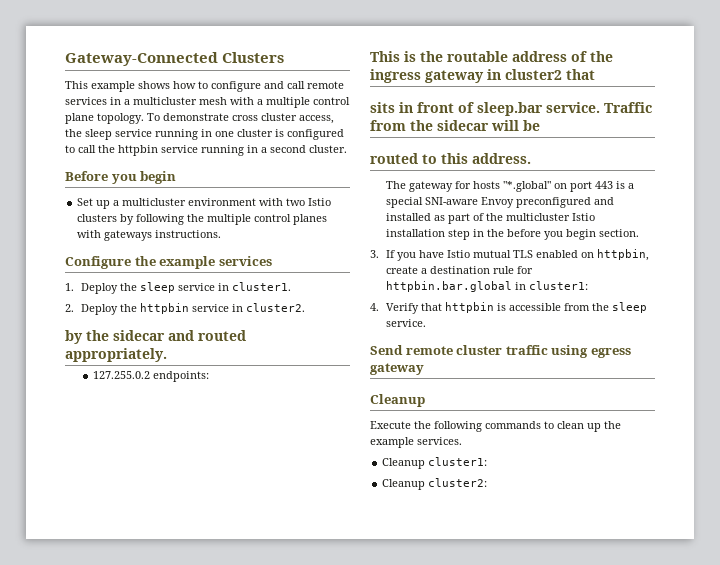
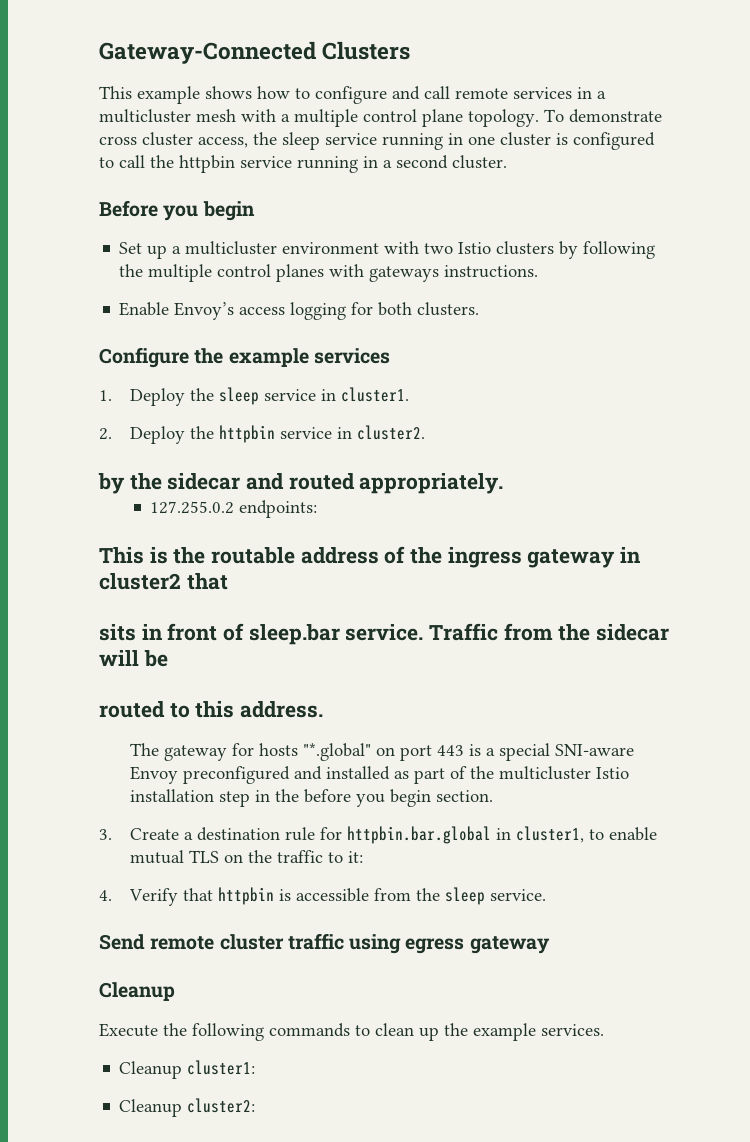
+ Enable Envoy’s access logging for both clusters.
- 3. If you have Istio mutual TLS enabled on httpbin, create a destination rule for httpbin.bar.global in cluster1:
+ 3. Create a destination rule for httpbin.bar.global in cluster1, to enable mutual TLS on the traffic to it:

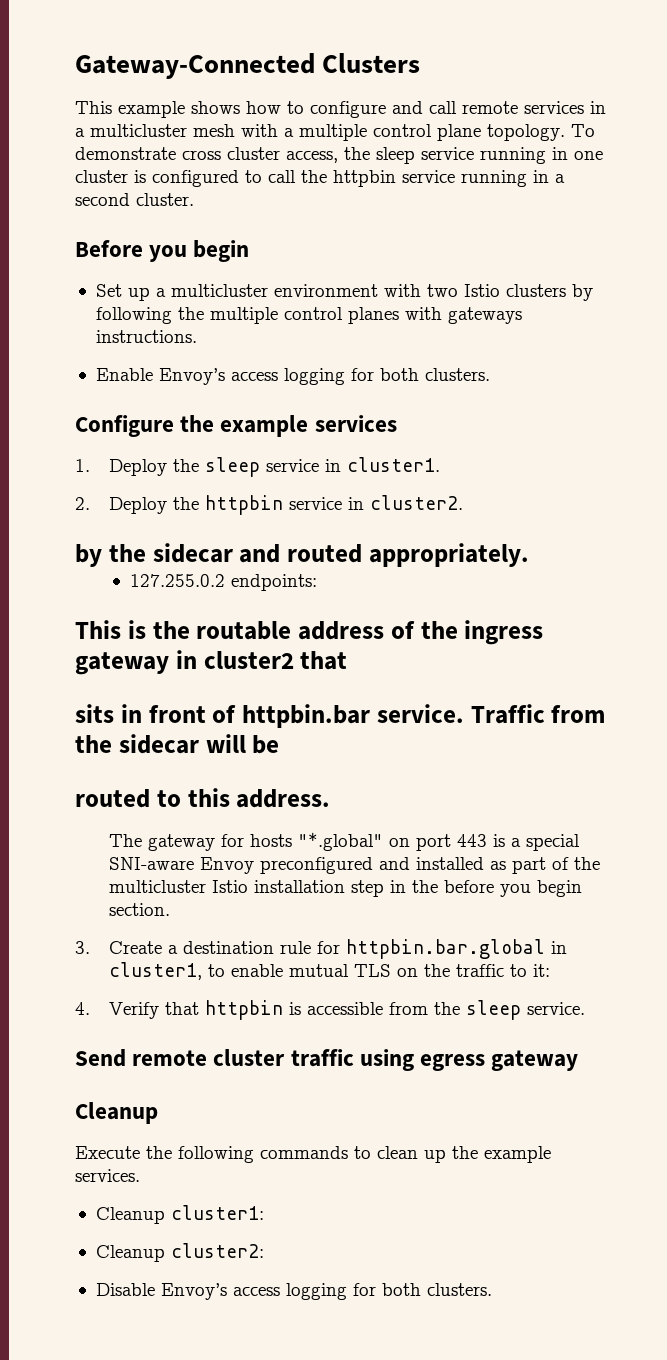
- sits in front of sleep.bar service.
+ sits in front of httpbin.bar service.
+ Disable Envoy’s access logging for both clusters.

